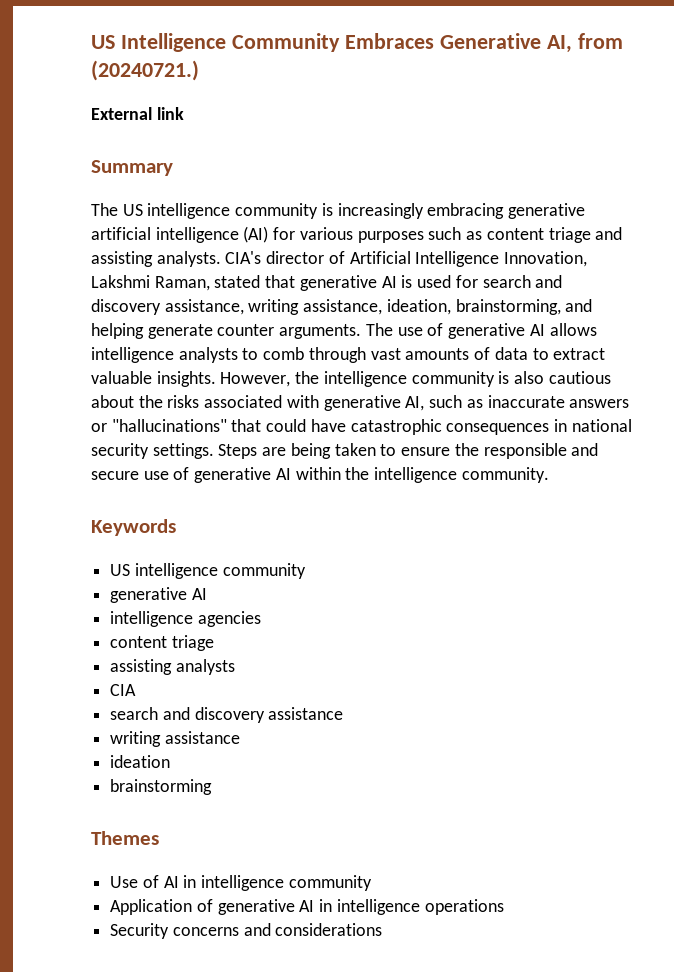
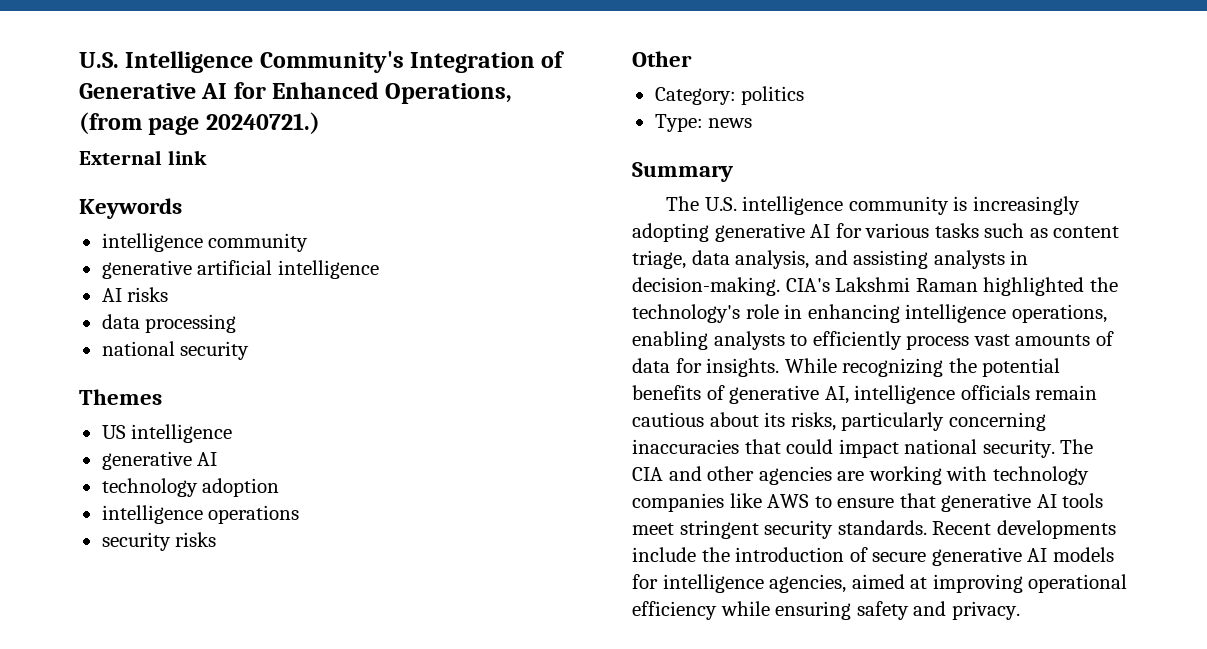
- US Intelligence Community Embraces Generative AI, from (20240721.)
+ U.S. Intelligence Community's Integration of Generative AI for Enhanced Operations, (from page 20240721.)
  External link
+ Keywords
+ intelligence community
+ generative artificial intelligence
+ AI risks
+ data processing
+ national security
+ Themes
+ US intelligence
+ generative AI
+ technology adoption
+ intelligence operations
+ security risks
+ Other
+ Category: politics
+ Type: news
- The US intelligence community is increasingly embracing generative artificial intelligence (AI) for various purposes such as content triage and assisting analysts. CIA's director of Artificial Intelligence Innovation, Lakshmi Raman, stated that generative AI is used for search and discovery assistance, writing assistance, ideation, brainstorming, and helping generate counter arguments. The use of generative AI allows intelligence analysts to comb through vast amounts of data to extract valuable insights. However, the intelligence community is also cautious about the risks associated with generative AI, such as inaccurate answers or "hallucinations" that could have catastrophic consequences in national security settings. Steps are being taken to ensure the responsible and secure use of generative AI within the intelligence community.
- Keywords
- US intelligence community
- generative AI
- intelligence agencies
- content triage
- assisting analysts
- CIA
- search and discovery assistance
- writing assistance
- ideation
- brainstorming
- Themes
- Use of AI in intelligence community
- Application of generative AI in intelligence operations
- Security concerns and considerations
+ The U.S. intelligence community is increasingly adopting generative AI for various tasks such as content triage, data analysis, and assisting analysts in decision-making. CIA's Lakshmi Raman highlighted the technology's role in enhancing intelligence operations, enabling analysts to efficiently process vast amounts of data for insights. While recognizing the potential benefits of generative AI, intelligence officials remain cautious about its risks, particularly concerning inaccuracies that could impact national security. The CIA and other agencies are working with technology companies like AWS to ensure that generative AI tools meet stringent security standards. Recent developments include the introduction of secure generative AI models for intelligence agencies, aimed at improving operational efficiency while ensuring safety and privacy.

